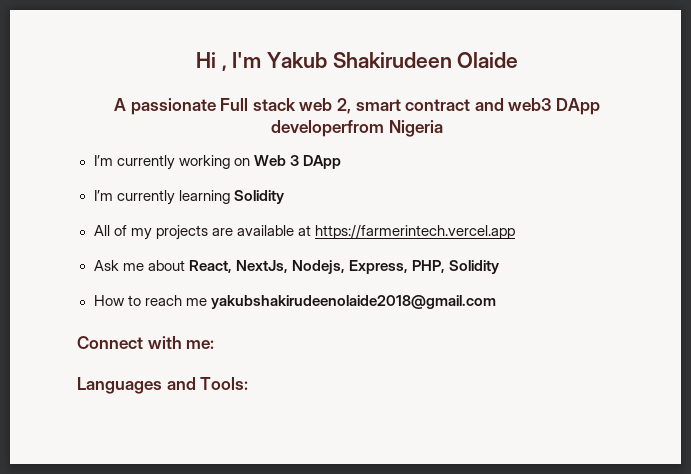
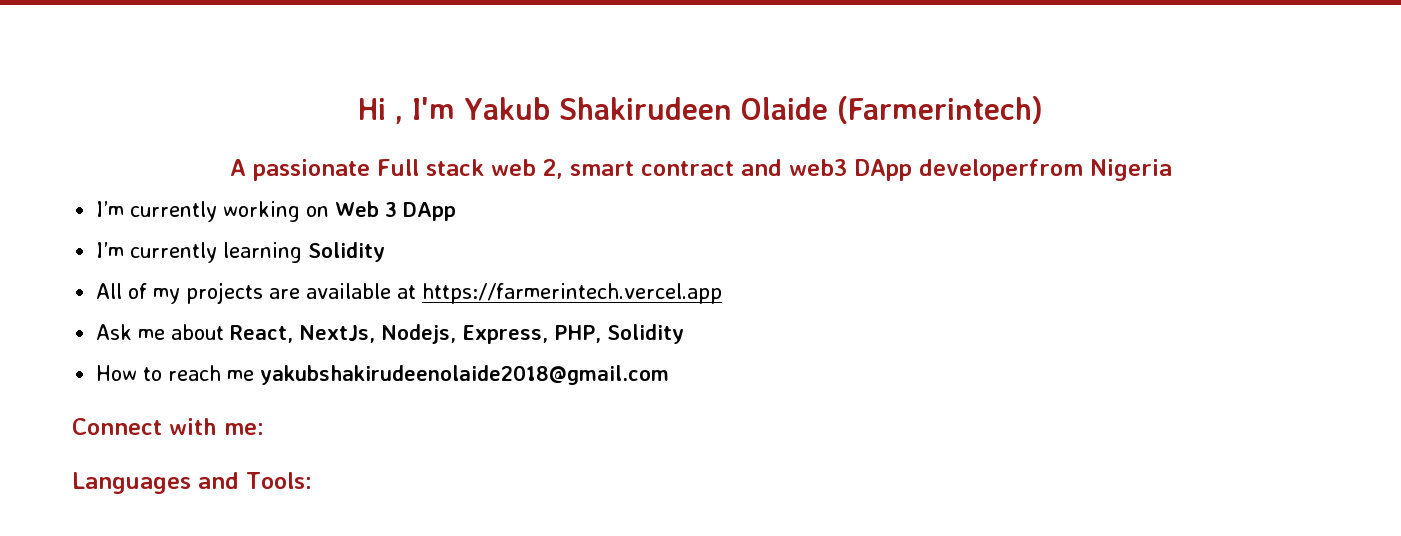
- Hi , I'm Yakub Shakirudeen Olaide
+ Hi , I'm Yakub Shakirudeen Olaide (Farmerintech)

